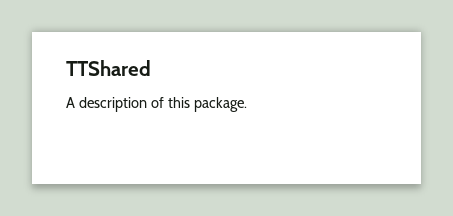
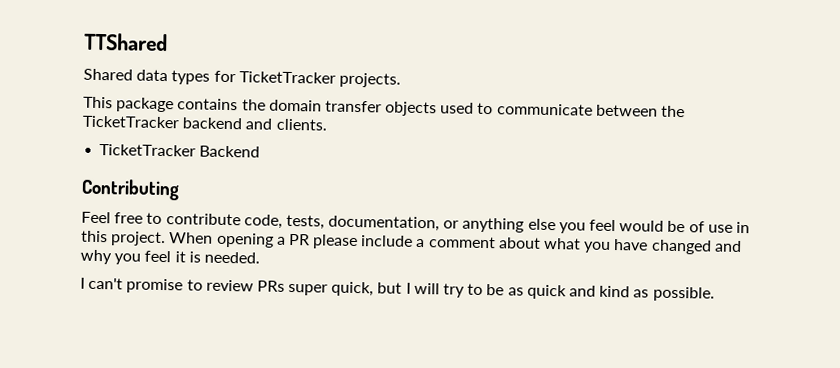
- A description of this package.
+ Shared data types for TicketTracker projects.
+ This package contains the domain transfer objects used to communicate between the TicketTracker backend and clients.
+ TicketTracker Backend
+ Contributing
+ Feel free to contribute code, tests, documentation, or anything else you feel would be of use in this project. When opening a PR please include a comment about what you have changed and why you feel it is needed.
+ I can't promise to review PRs super quick, but I will try to be as quick and kind as possible.

